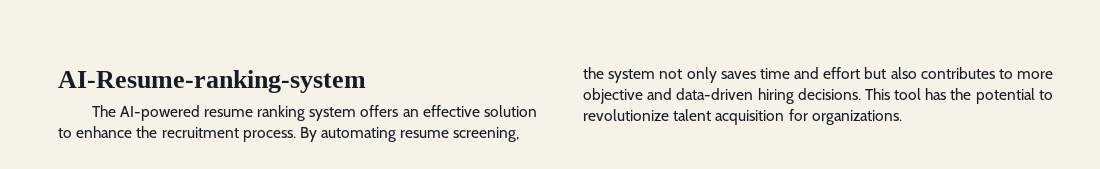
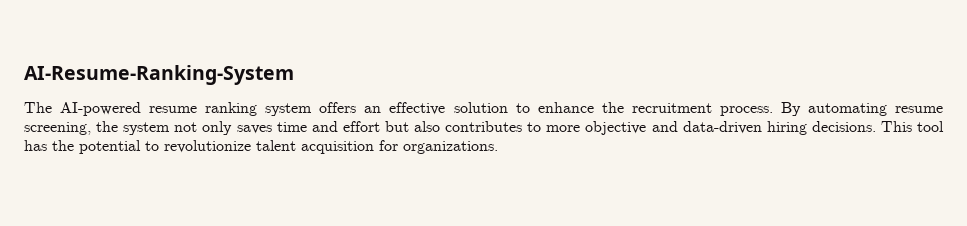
- AI-Resume-ranking-system
+ AI-Resume-Ranking-System

